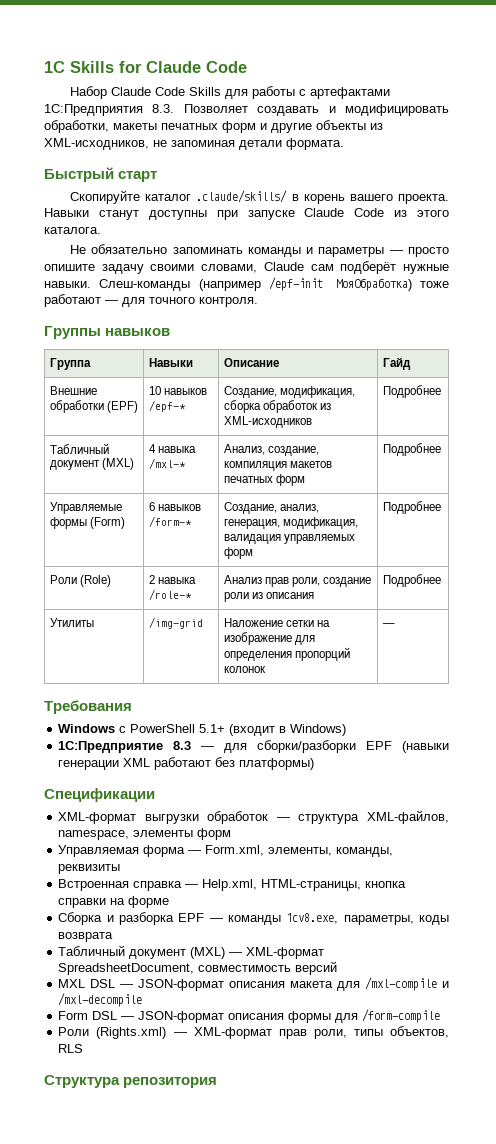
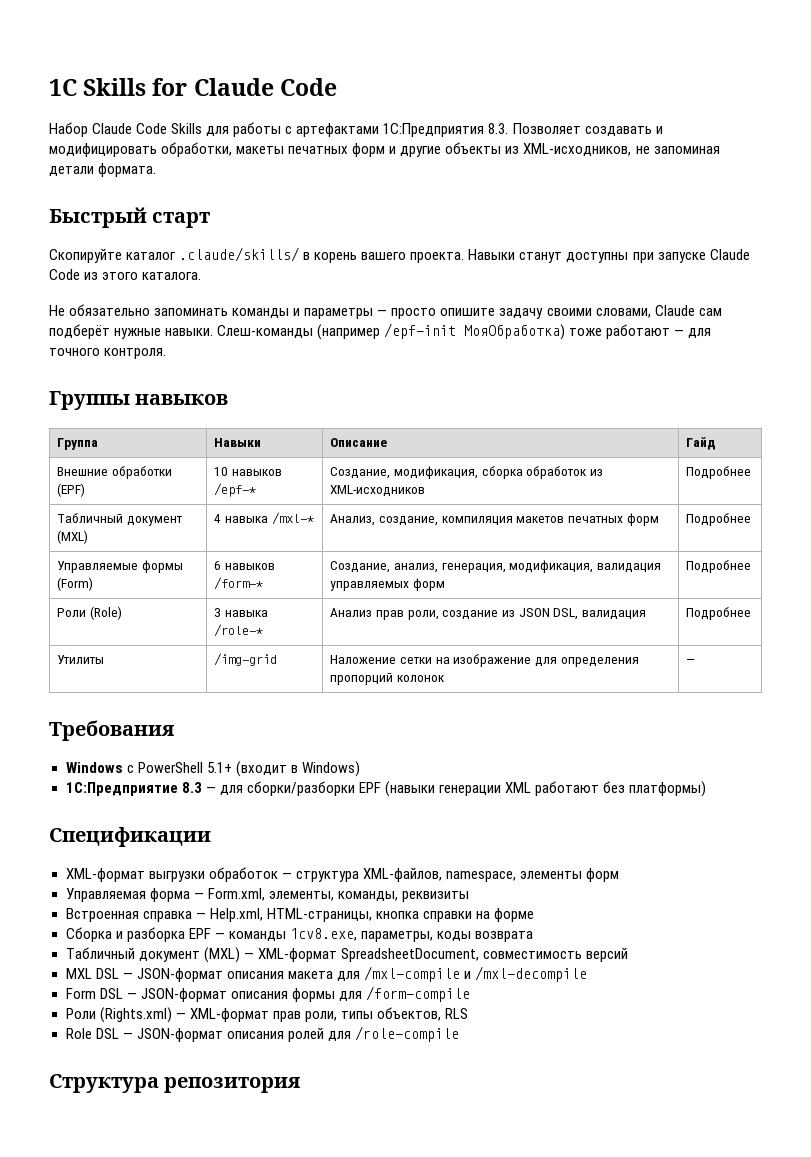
- Роли (Role) | 2 навыка /role-* | Анализ прав роли, создание роли из описания | Подробнее
+ Роли (Role) | 3 навыка /role-* | Анализ прав роли, создание из JSON DSL, валидация | Подробнее
+ Role DSL — JSON-формат описания ролей для /role-compile

